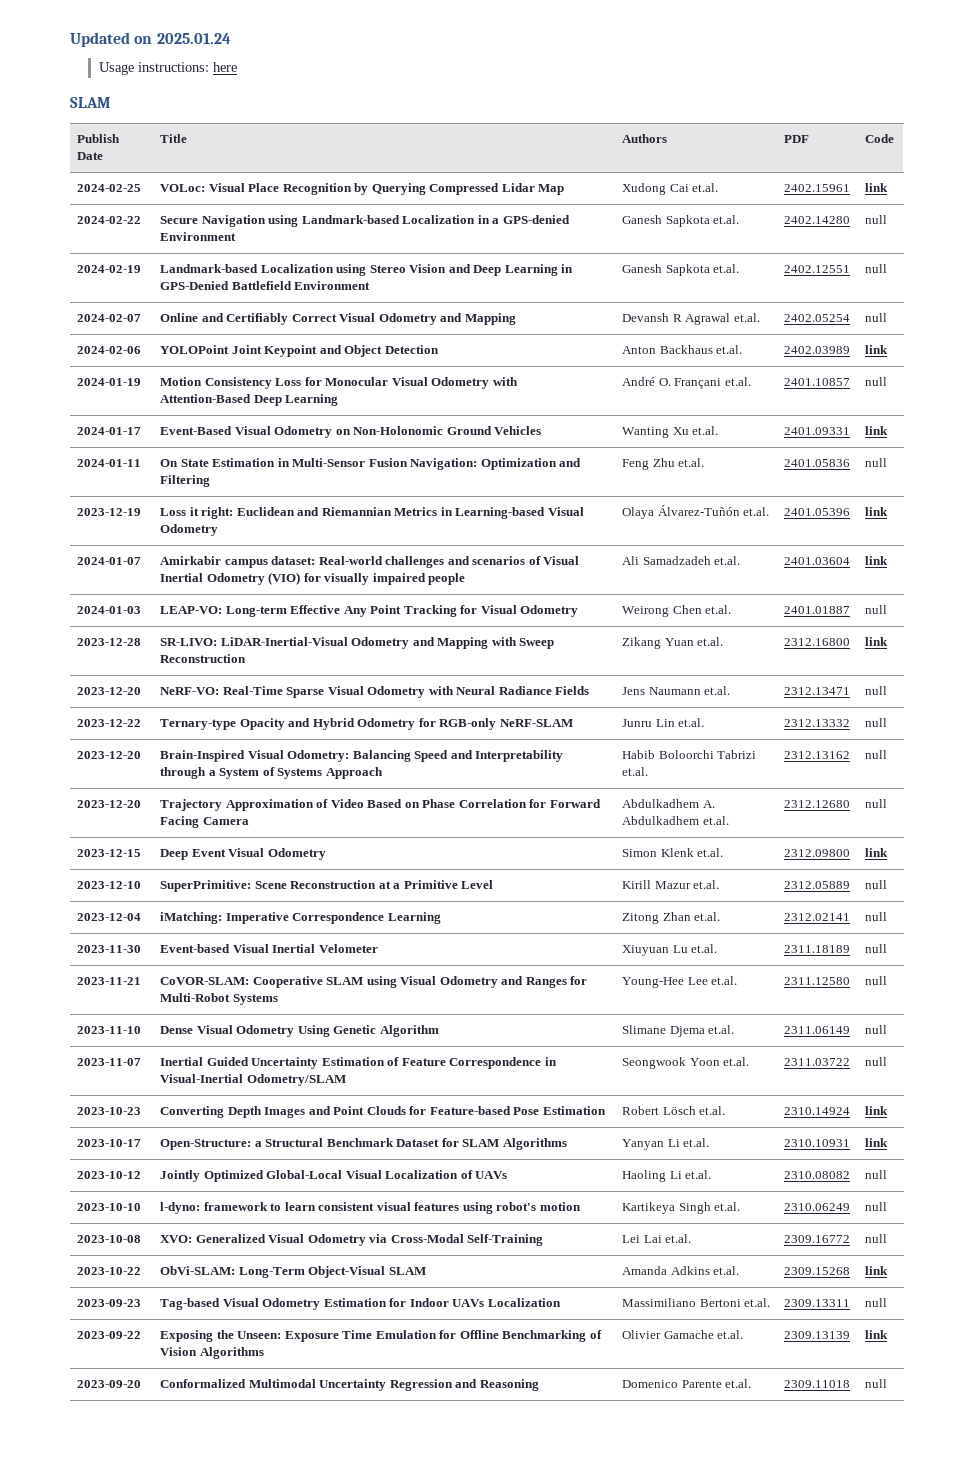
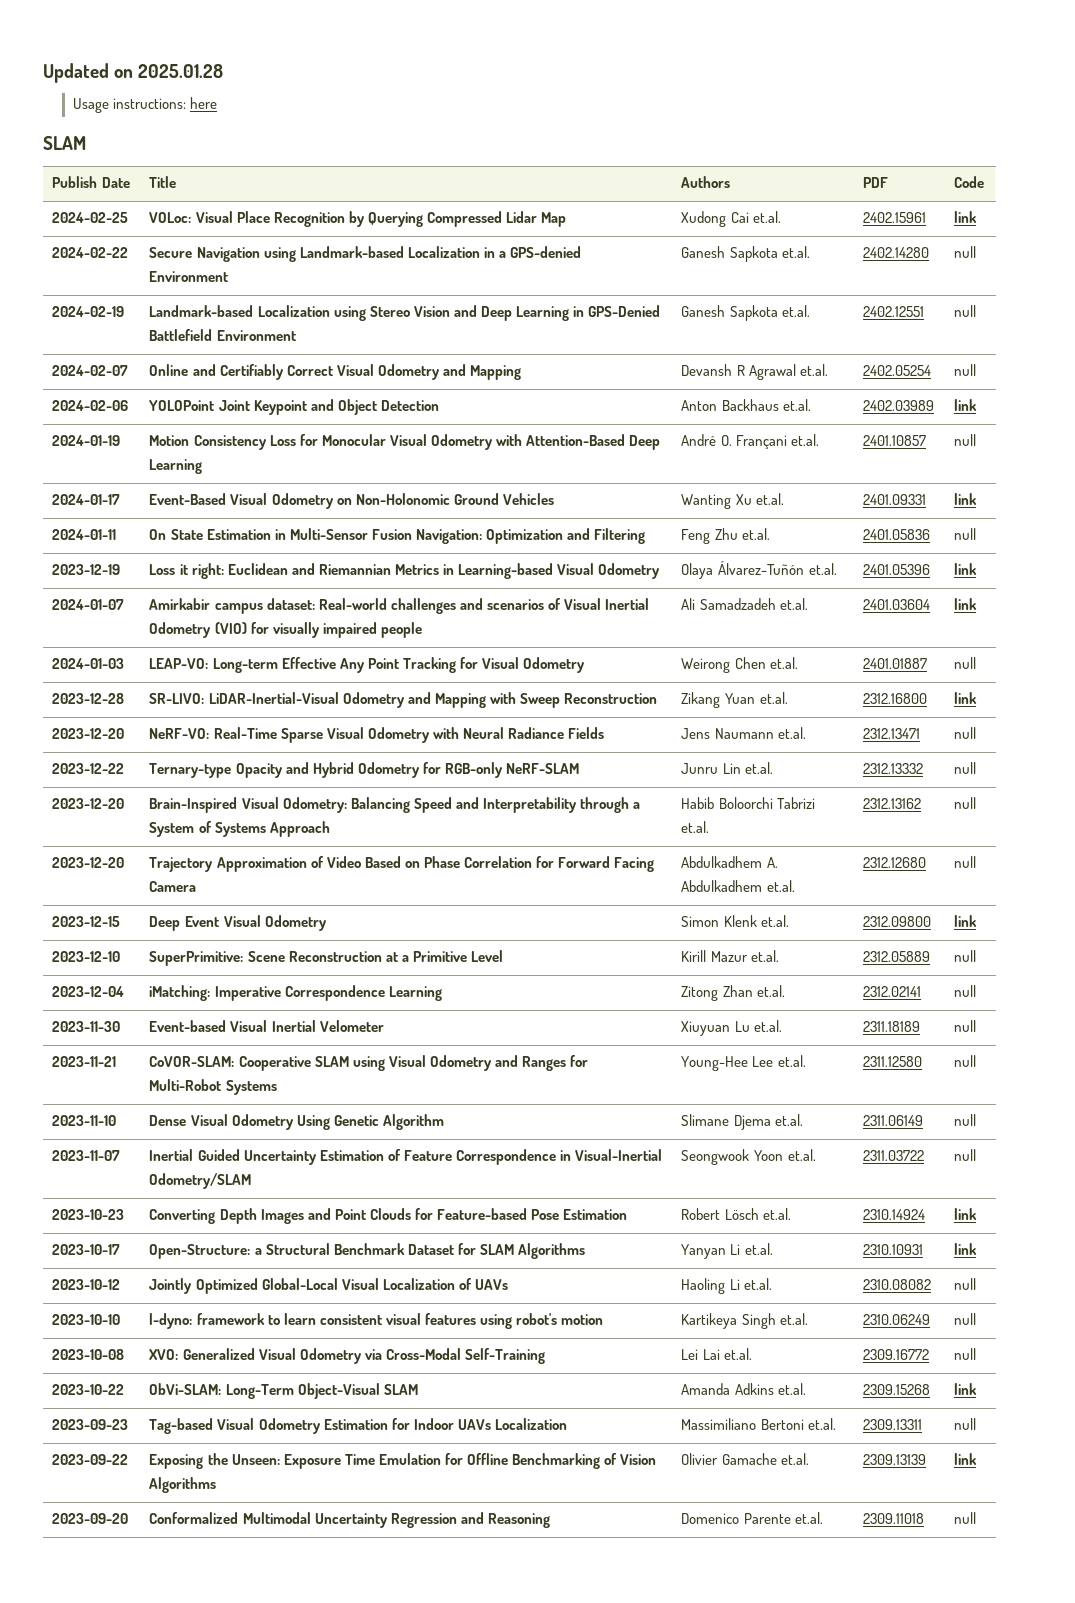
- Updated on 2025.01.24
+ Updated on 2025.01.28

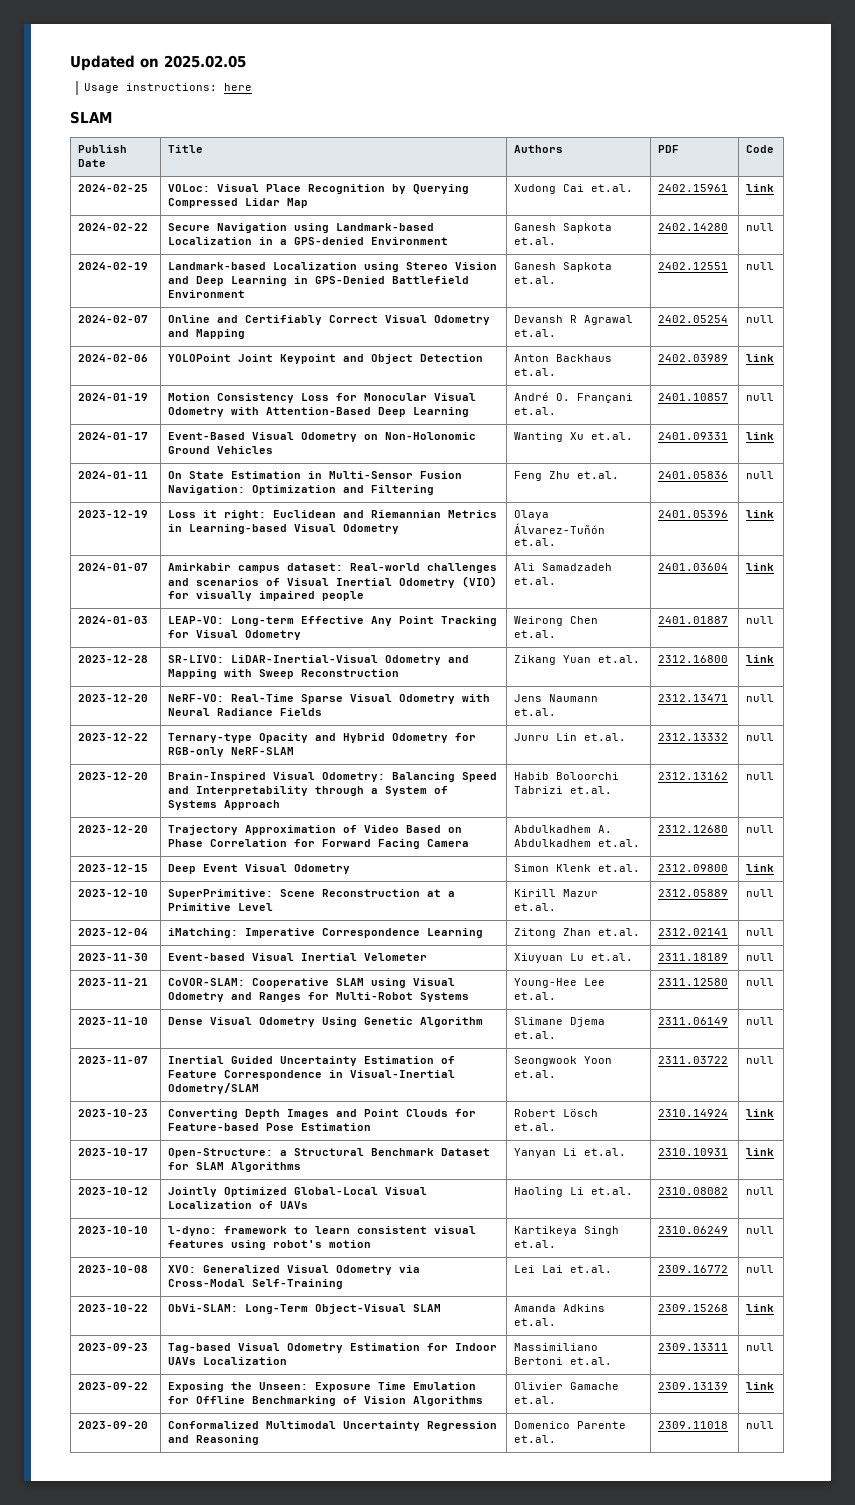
- Updated on 2025.01.28
+ Updated on 2025.02.05

